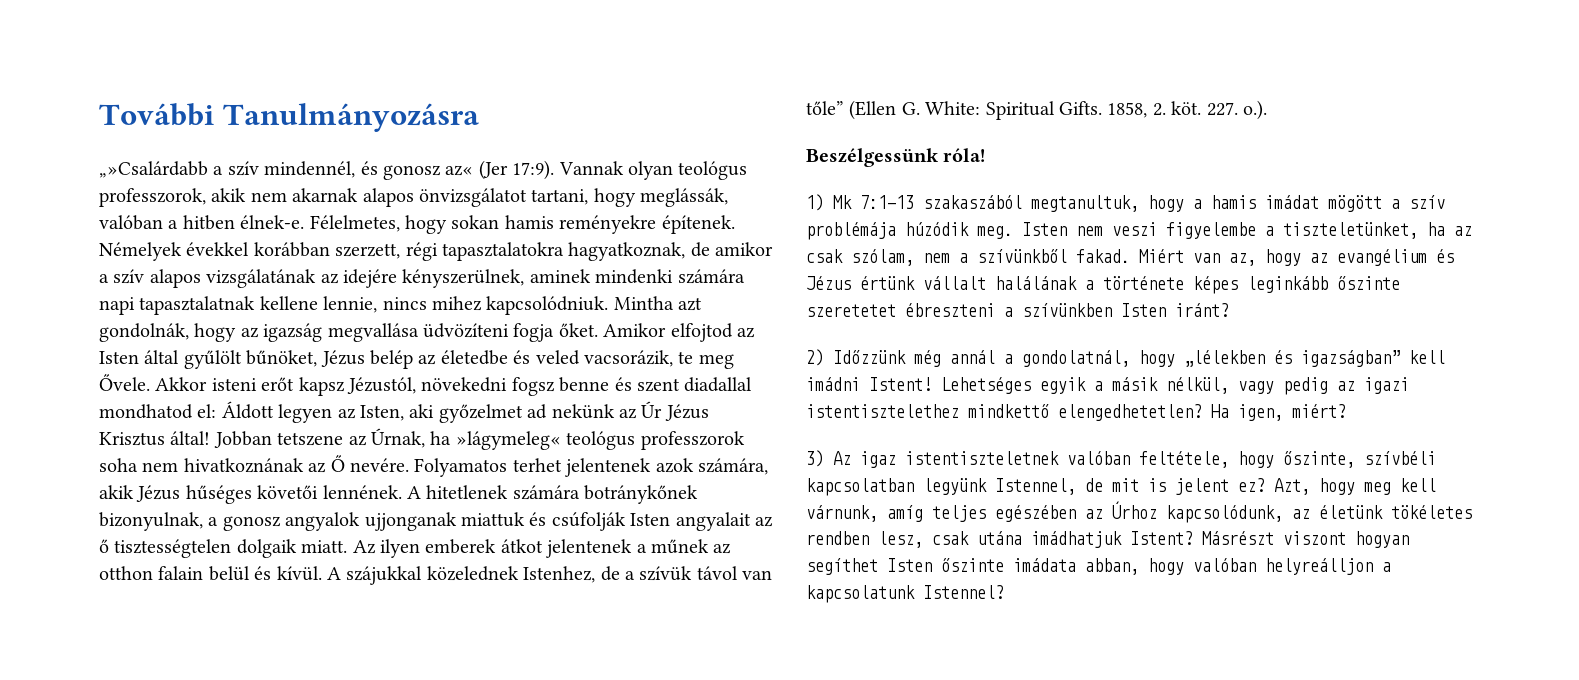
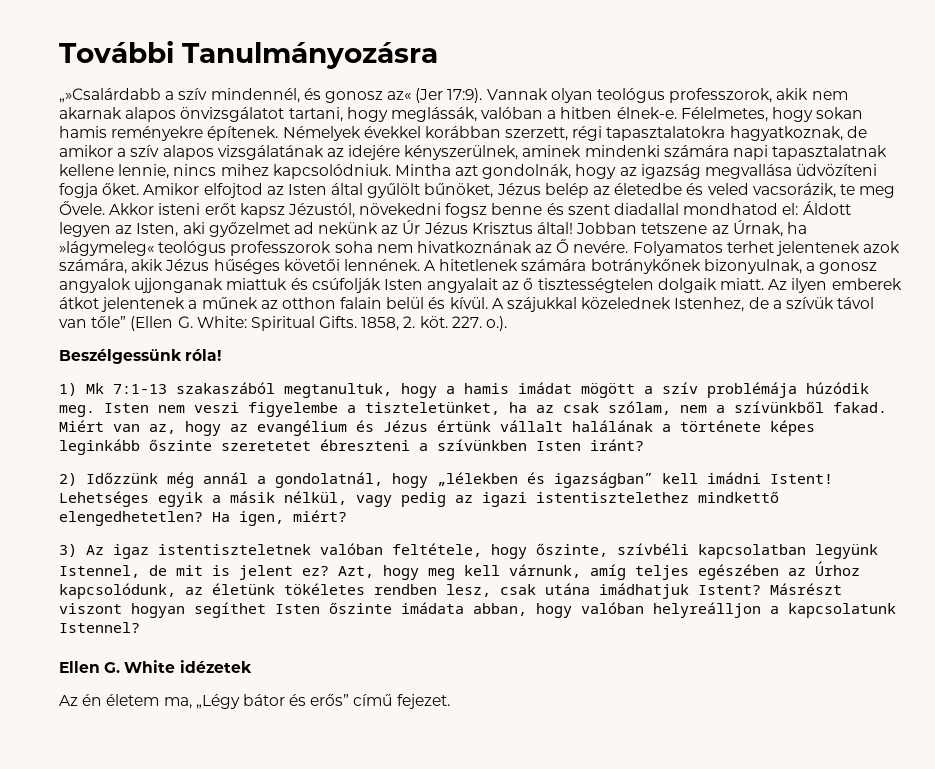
+ Ellen G. White idézetek
+ Az én életem ma, „Légy bátor és erős” című fejezet.

